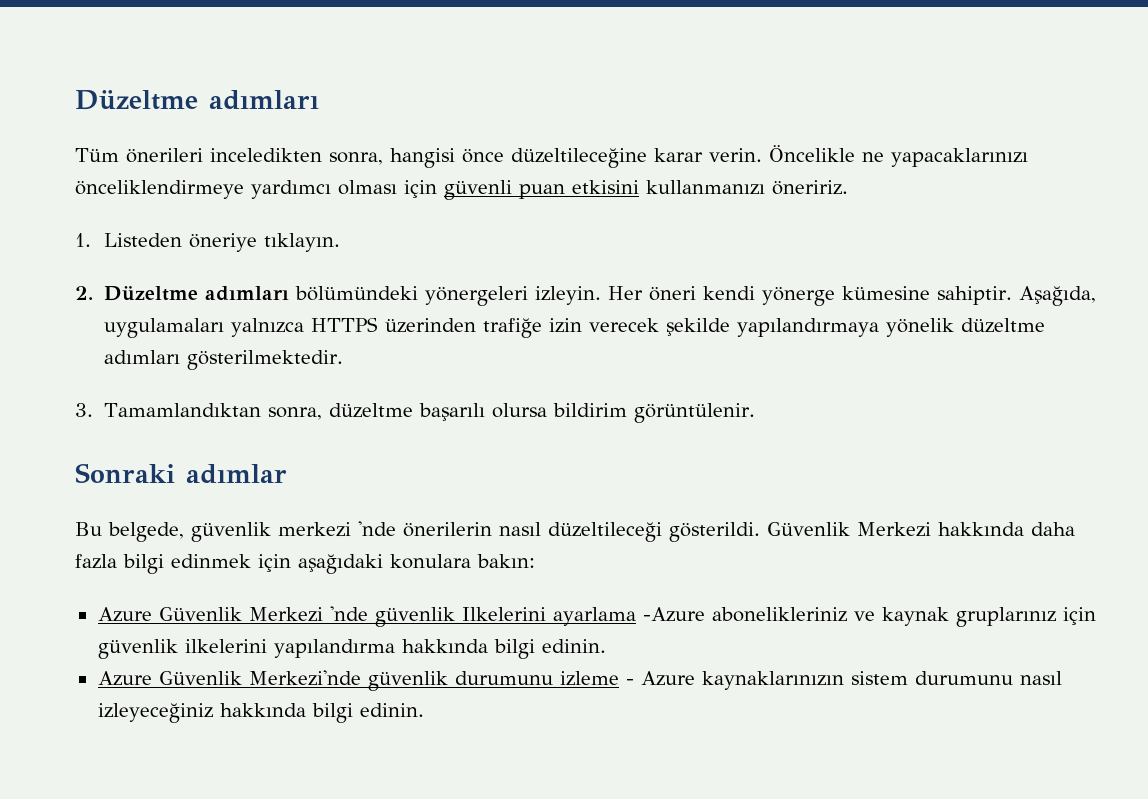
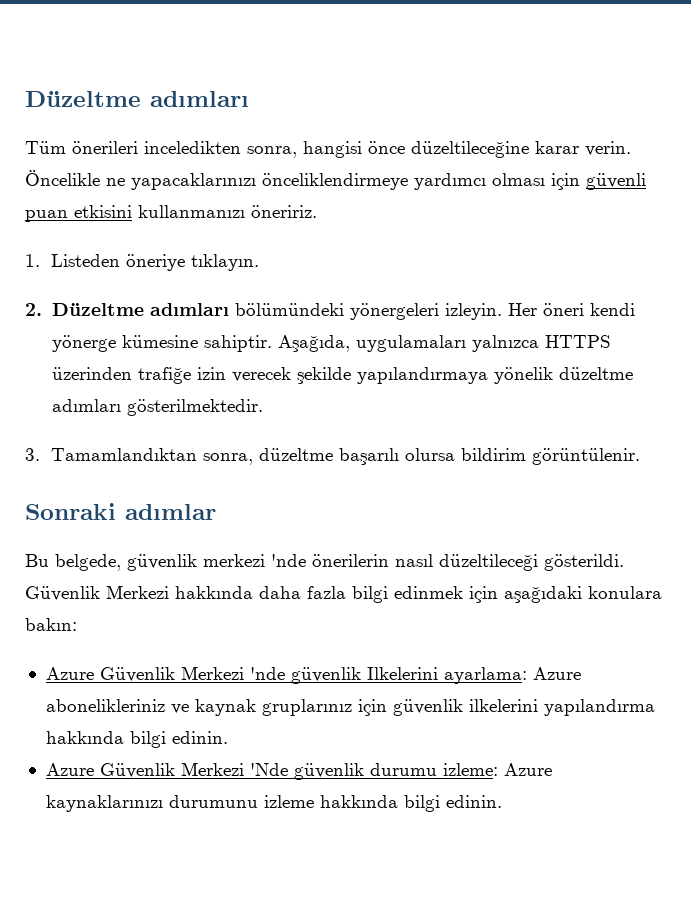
- Azure Güvenlik Merkezi 'nde güvenlik Ilkelerini ayarlama -Azure abonelikleriniz ve kaynak gruplarınız için güvenlik ilkelerini yapılandırma hakkında bilgi edinin.
+ Azure Güvenlik Merkezi 'nde güvenlik Ilkelerini ayarlama: Azure abonelikleriniz ve kaynak gruplarınız için güvenlik ilkelerini yapılandırma hakkında bilgi edinin.
- Azure Güvenlik Merkezi'nde güvenlik durumunu izleme - Azure kaynaklarınızın sistem durumunu nasıl izleyeceğiniz hakkında bilgi edinin.
+ Azure Güvenlik Merkezi 'Nde güvenlik durumu izleme: Azure kaynaklarınızı durumunu izleme hakkında bilgi edinin.

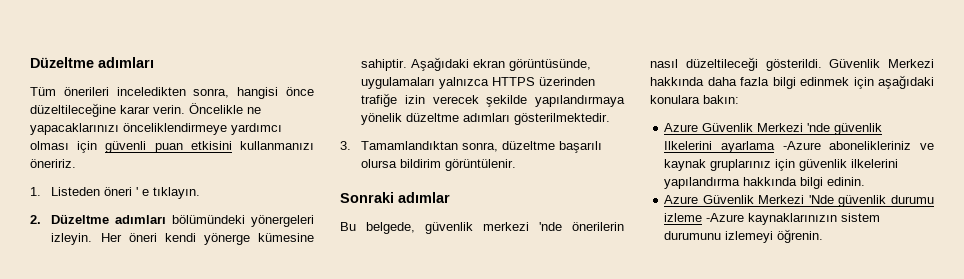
- 1. Listeden öneriye tıklayın.
+ 1. Listeden öneri ' e tıklayın.
- Aşağıda, uygulamaları yalnızca HTTPS üzerinden trafiğe izin verecek şekilde yapılandırmaya yönelik düzeltme adımları gösterilmektedir.
+ Aşağıdaki ekran görüntüsünde, uygulamaları yalnızca HTTPS üzerinden trafiğe izin verecek şekilde yapılandırmaya yönelik düzeltme adımları gösterilmektedir.
- Azure Güvenlik Merkezi 'nde güvenlik Ilkelerini ayarlama: Azure abonelikleriniz ve kaynak gruplarınız için güvenlik ilkelerini yapılandırma hakkında bilgi edinin.
+ Azure Güvenlik Merkezi 'nde güvenlik Ilkelerini ayarlama -Azure abonelikleriniz ve kaynak gruplarınız için güvenlik ilkelerini yapılandırma hakkında bilgi edinin.
- Azure Güvenlik Merkezi 'Nde güvenlik durumu izleme: Azure kaynaklarınızı durumunu izleme hakkında bilgi edinin.
+ Azure Güvenlik Merkezi 'Nde güvenlik durumu izleme -Azure kaynaklarınızın sistem durumunu izlemeyi öğrenin.

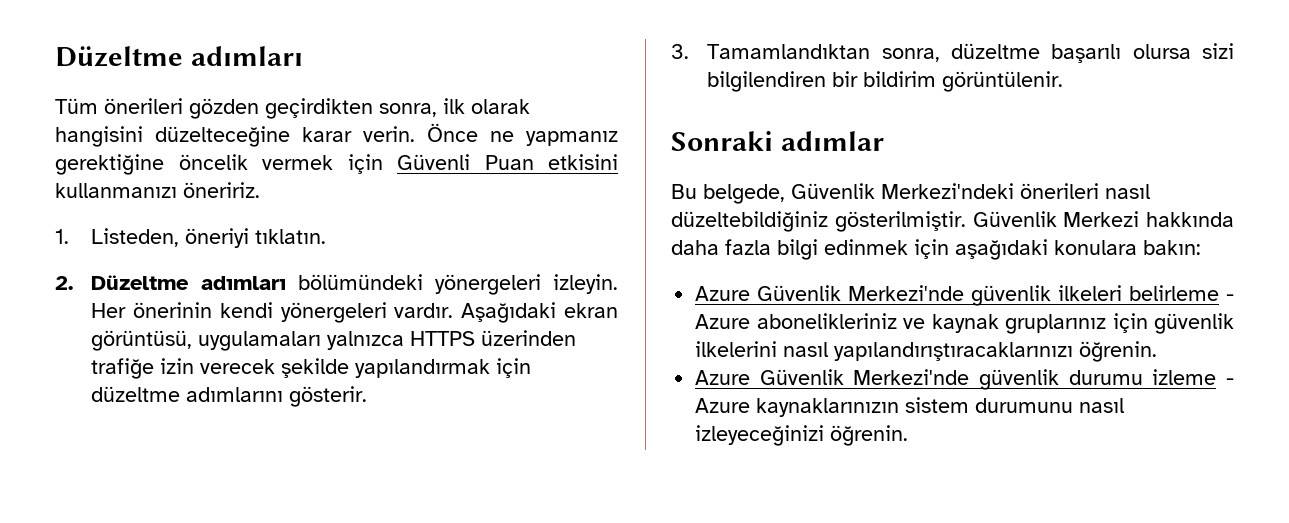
- Tüm önerileri inceledikten sonra, hangisi önce düzeltileceğine karar verin. Öncelikle ne yapacaklarınızı önceliklendirmeye yardımcı olması için güvenli puan etkisini kullanmanızı öneririz.
+ Tüm önerileri gözden geçirdikten sonra, ilk olarak hangisini düzelteceğine karar verin. Önce ne yapmanız gerektiğine öncelik vermek için Güvenli Puan etkisini kullanmanızı öneririz.
- 1. Listeden öneri ' e tıklayın.
+ 1. Listeden, öneriyi tıklatın.
- Her öneri kendi yönerge kümesine sahiptir.
+ Her önerinin kendi yönergeleri vardır.
- Aşağıdaki ekran görüntüsünde, uygulamaları yalnızca HTTPS üzerinden trafiğe izin verecek şekilde yapılandırmaya yönelik düzeltme adımları gösterilmektedir.
+ Aşağıdaki ekran görüntüsü, uygulamaları yalnızca HTTPS üzerinden trafiğe izin verecek şekilde yapılandırmak için düzeltme adımlarını gösterir.
- 3. Tamamlandıktan sonra, düzeltme başarılı olursa bildirim görüntülenir.
+ 3. Tamamlandıktan sonra, düzeltme başarılı olursa sizi bilgilendiren bir bildirim görüntülenir.
- Bu belgede, güvenlik merkezi 'nde önerilerin nasıl düzeltileceği gösterildi.
+ Bu belgede, Güvenlik Merkezi'ndeki önerileri nasıl düzeltebildiğiniz gösterilmiştir.
- Azure Güvenlik Merkezi 'nde güvenlik Ilkelerini ayarlama -Azure abonelikleriniz ve kaynak gruplarınız için güvenlik ilkelerini yapılandırma hakkında bilgi edinin.
- Azure Güvenlik Merkezi 'Nde güvenlik durumu izleme -Azure kaynaklarınızın sistem durumunu izlemeyi öğrenin.
+ Azure Güvenlik Merkezi'nde güvenlik ilkeleri belirleme - Azure abonelikleriniz ve kaynak gruplarınız için güvenlik ilkelerini nasıl yapılandırıştıracaklarınızı öğrenin.
+ Azure Güvenlik Merkezi'nde güvenlik durumu izleme - Azure kaynaklarınızın sistem durumunu nasıl izleyeceğinizi öğrenin.

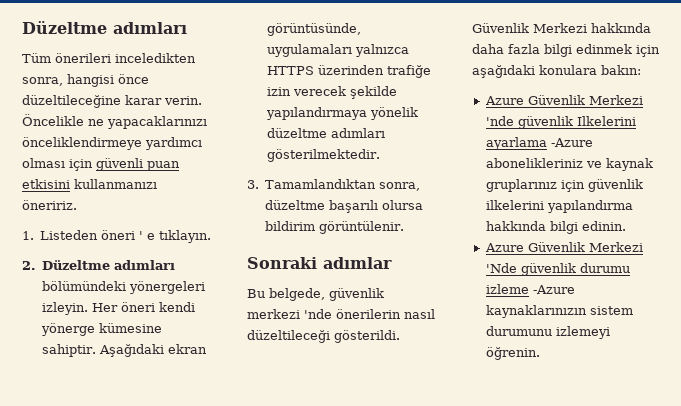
- Tüm önerileri gözden geçirdikten sonra, ilk olarak hangisini düzelteceğine karar verin. Önce ne yapmanız gerektiğine öncelik vermek için Güvenli Puan etkisini kullanmanızı öneririz.
+ Tüm önerileri inceledikten sonra, hangisi önce düzeltileceğine karar verin. Öncelikle ne yapacaklarınızı önceliklendirmeye yardımcı olması için güvenli puan etkisini kullanmanızı öneririz.
- 1. Listeden, öneriyi tıklatın.
+ 1. Listeden öneri ' e tıklayın.
- Her önerinin kendi yönergeleri vardır.
+ Her öneri kendi yönerge kümesine sahiptir.
- Aşağıdaki ekran görüntüsü, uygulamaları yalnızca HTTPS üzerinden trafiğe izin verecek şekilde yapılandırmak için düzeltme adımlarını gösterir.
+ Aşağıdaki ekran görüntüsünde, uygulamaları yalnızca HTTPS üzerinden trafiğe izin verecek şekilde yapılandırmaya yönelik düzeltme adımları gösterilmektedir.
- 3. Tamamlandıktan sonra, düzeltme başarılı olursa sizi bilgilendiren bir bildirim görüntülenir.
+ 3. Tamamlandıktan sonra, düzeltme başarılı olursa bildirim görüntülenir.
- Bu belgede, Güvenlik Merkezi'ndeki önerileri nasıl düzeltebildiğiniz gösterilmiştir.
+ Bu belgede, güvenlik merkezi 'nde önerilerin nasıl düzeltileceği gösterildi.
- Azure Güvenlik Merkezi'nde güvenlik ilkeleri belirleme - Azure abonelikleriniz ve kaynak gruplarınız için güvenlik ilkelerini nasıl yapılandırıştıracaklarınızı öğrenin.
- Azure Güvenlik Merkezi'nde güvenlik durumu izleme - Azure kaynaklarınızın sistem durumunu nasıl izleyeceğinizi öğrenin.
+ Azure Güvenlik Merkezi 'nde güvenlik Ilkelerini ayarlama -Azure abonelikleriniz ve kaynak gruplarınız için güvenlik ilkelerini yapılandırma hakkında bilgi edinin.
+ Azure Güvenlik Merkezi 'Nde güvenlik durumu izleme -Azure kaynaklarınızın sistem durumunu izlemeyi öğrenin.

